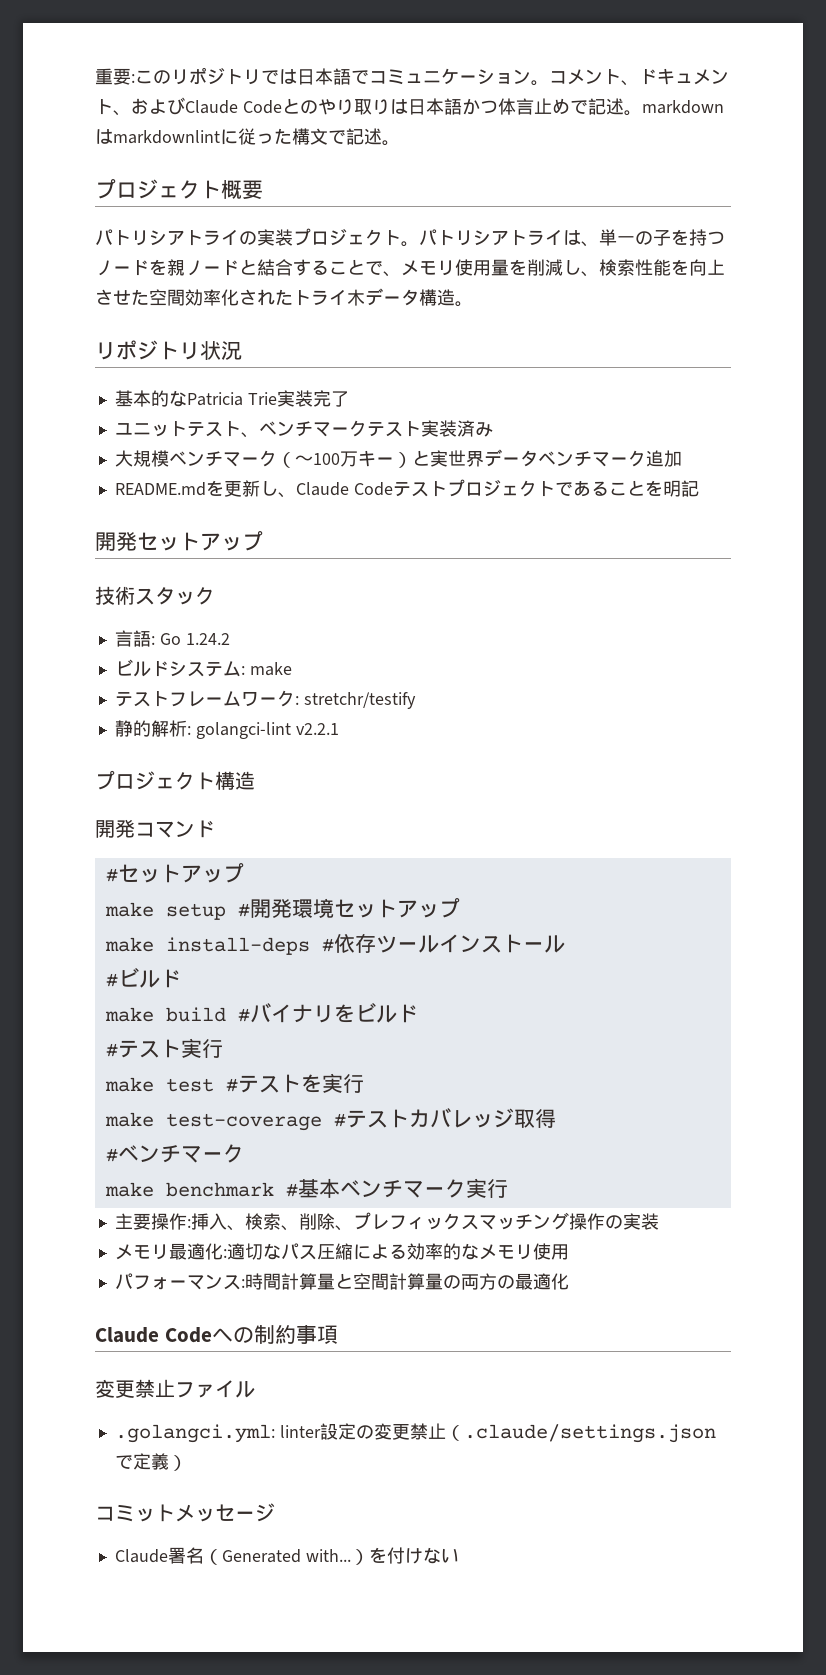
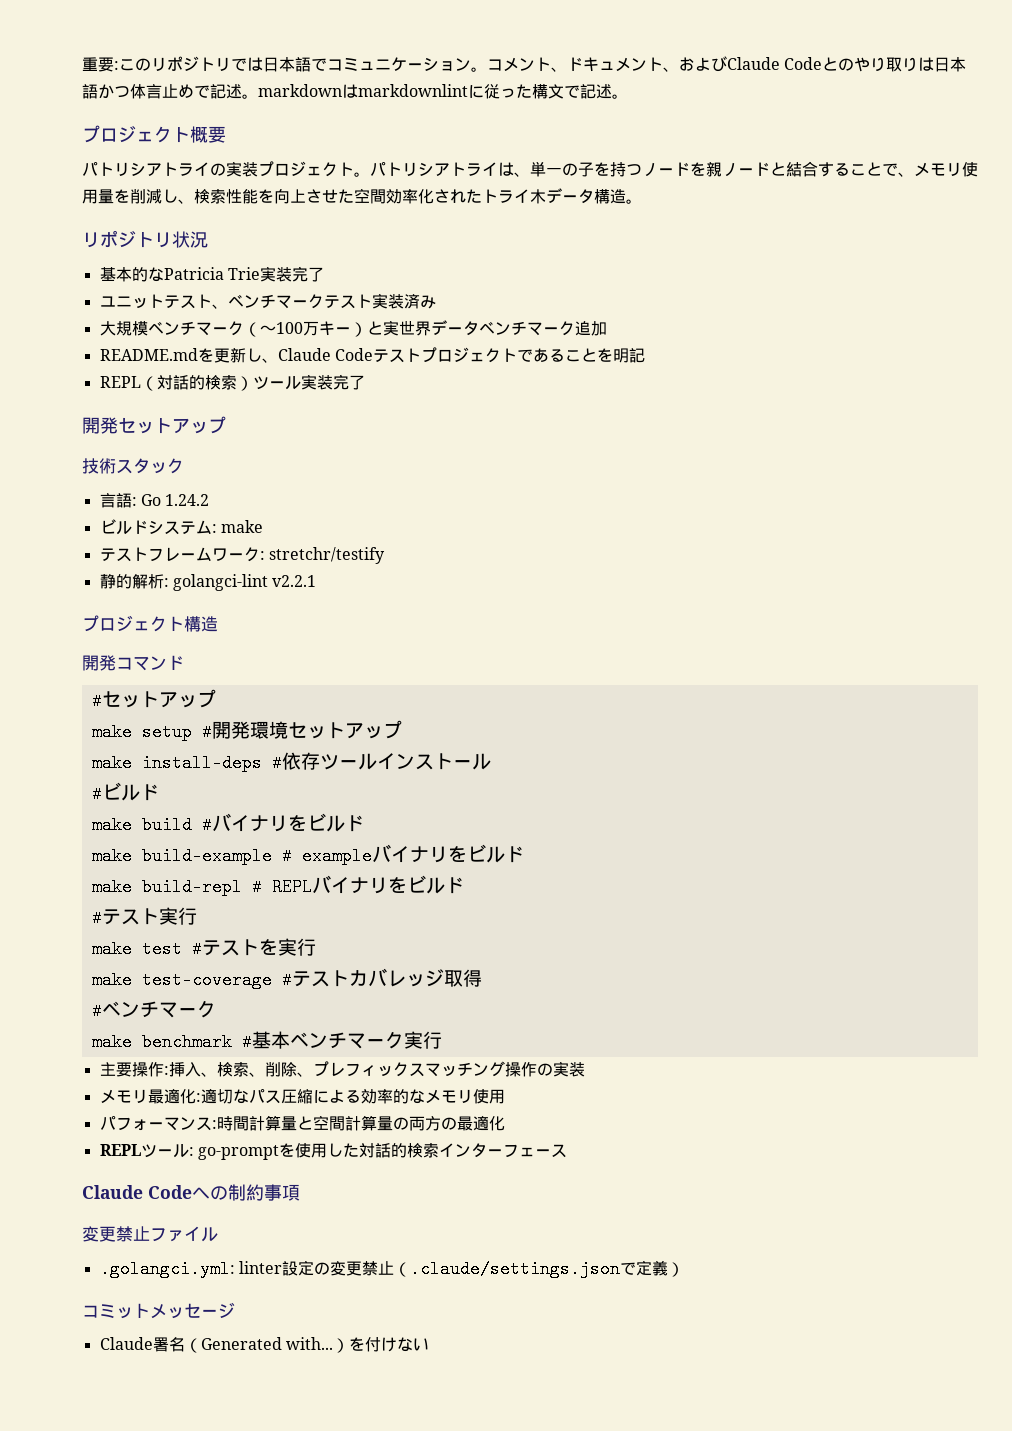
+ REPL（対話的検索）ツール実装完了
+ make build-example # exampleバイナリをビルド
+ make build-repl # REPLバイナリをビルド
+ REPLツール: go-promptを使用した対話的検索インターフェース

